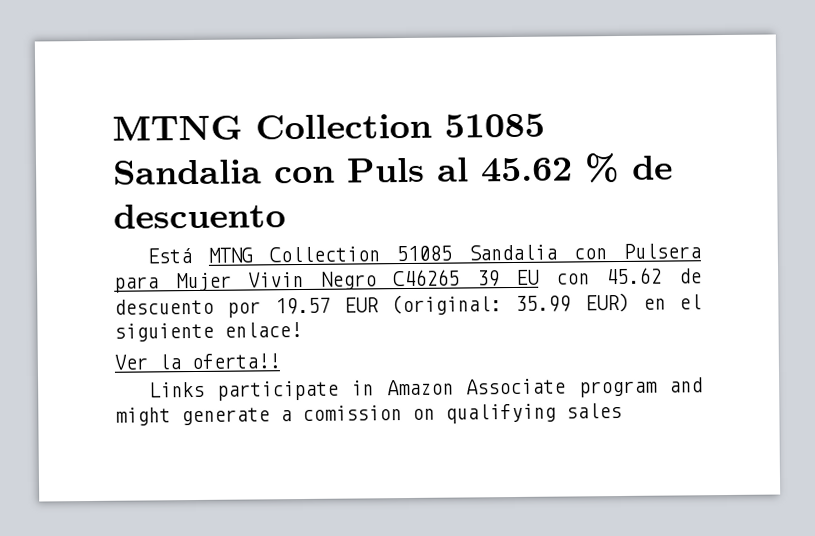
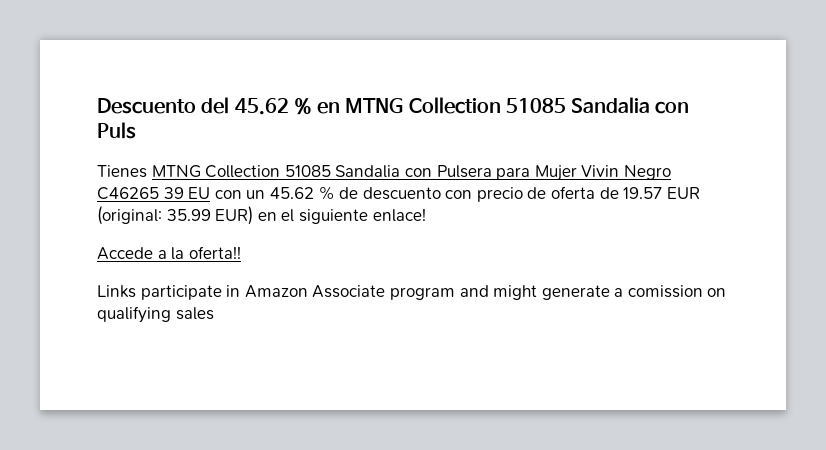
- MTNG Collection 51085 Sandalia con Puls al 45.62 % de descuento
- Está MTNG Collection 51085 Sandalia con Pulsera para Mujer Vivin Negro C46265 39 EU con 45.62 de descuento por 19.57 EUR (original: 35.99 EUR) en el siguiente enlace!
+ Descuento del 45.62 % en MTNG Collection 51085 Sandalia con Puls
+ Tienes MTNG Collection 51085 Sandalia con Pulsera para Mujer Vivin Negro C46265 39 EU con un 45.62 % de descuento con precio de oferta de 19.57 EUR (original: 35.99 EUR) en el siguiente enlace!
- Ver la oferta!!
+ Accede a la oferta!!

